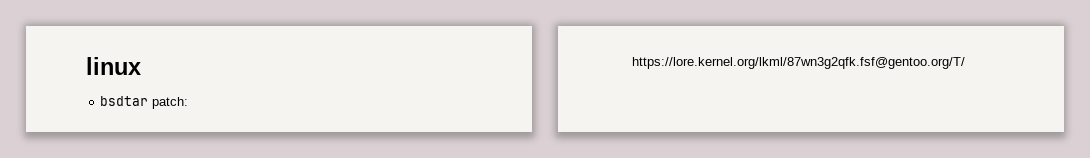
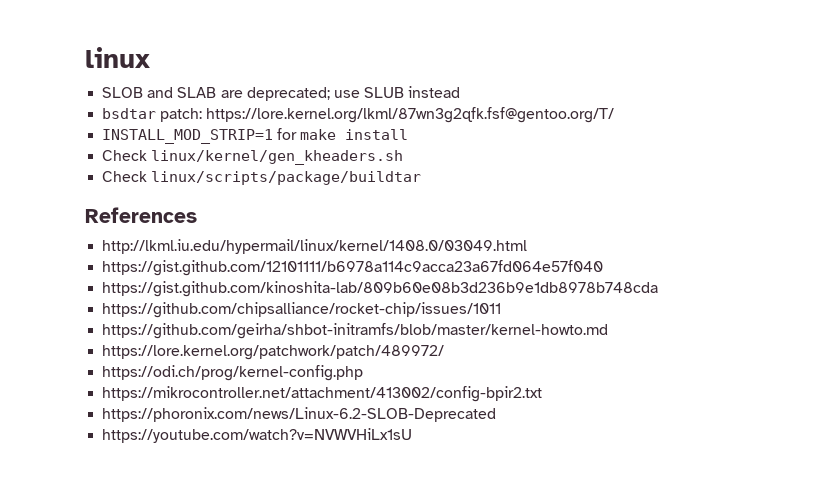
+ SLOB and SLAB are deprecated; use SLUB instead
  bsdtar patch: https://lore.kernel.org/lkml/87wn3g2qfk.fsf@gentoo.org/T/
+ INSTALL_MOD_STRIP=1 for make install
+ Check linux/kernel/gen_kheaders.sh
+ Check linux/scripts/package/buildtar
+ References
+ http://lkml.iu.edu/hypermail/linux/kernel/1408.0/03049.html
+ https://gist.github.com/12101111/b6978a114c9acca23a67fd064e57f040
+ https://gist.github.com/kinoshita-lab/809b60e08b3d236b9e1db8978b748cda
+ https://github.com/chipsalliance/rocket-chip/issues/1011
+ https://github.com/geirha/shbot-initramfs/blob/master/kernel-howto.md
+ https://lore.kernel.org/patchwork/patch/489972/
+ https://odi.ch/prog/kernel-config.php
+ https://mikrocontroller.net/attachment/413002/config-bpir2.txt
+ https://phoronix.com/news/Linux-6.2-SLOB-Deprecated
+ https://youtube.com/watch?v=NVWVHiLx1sU

